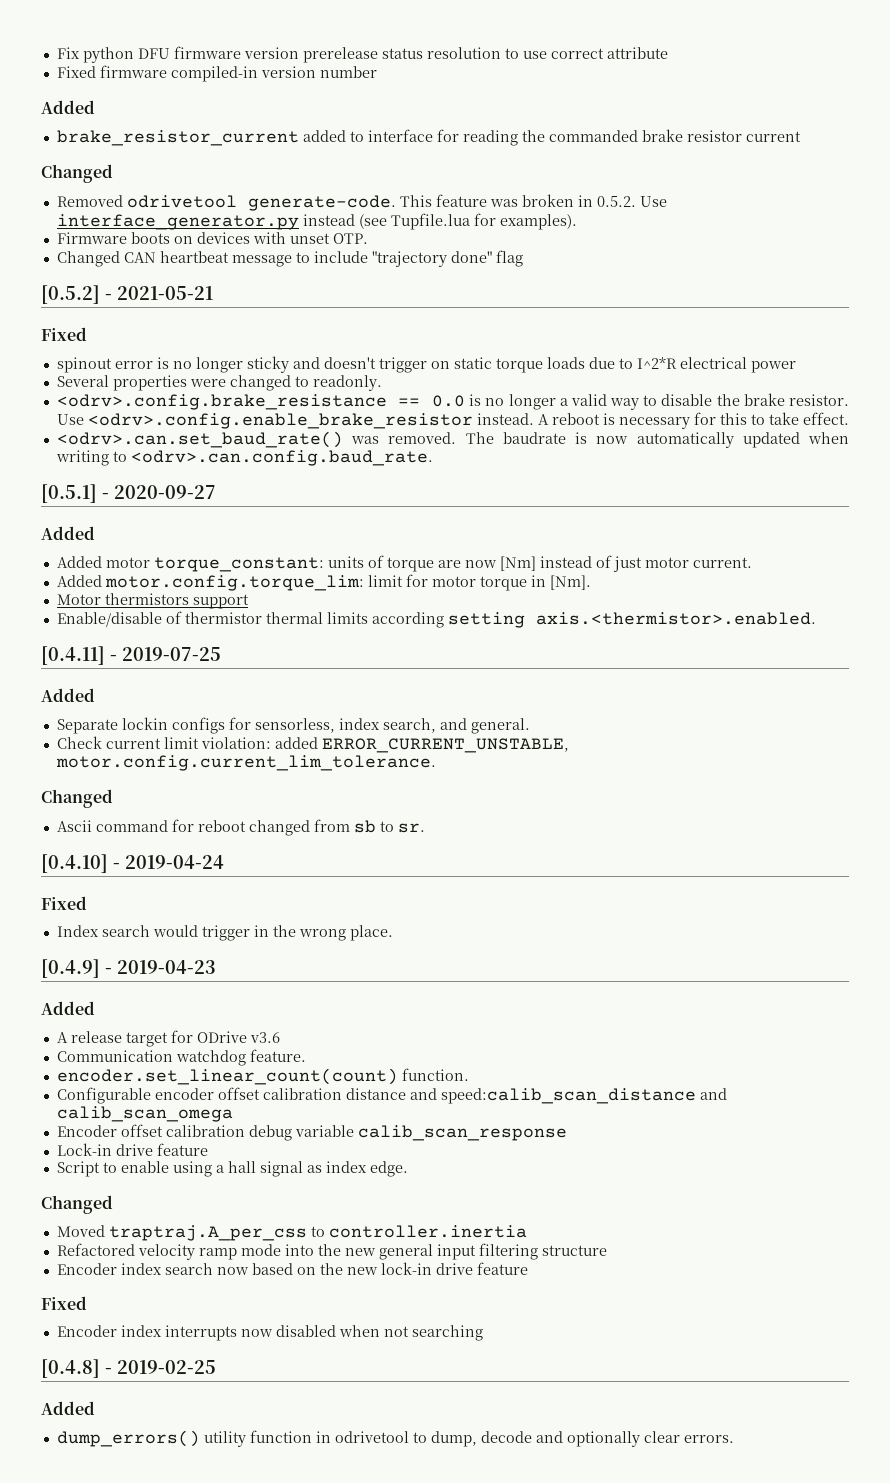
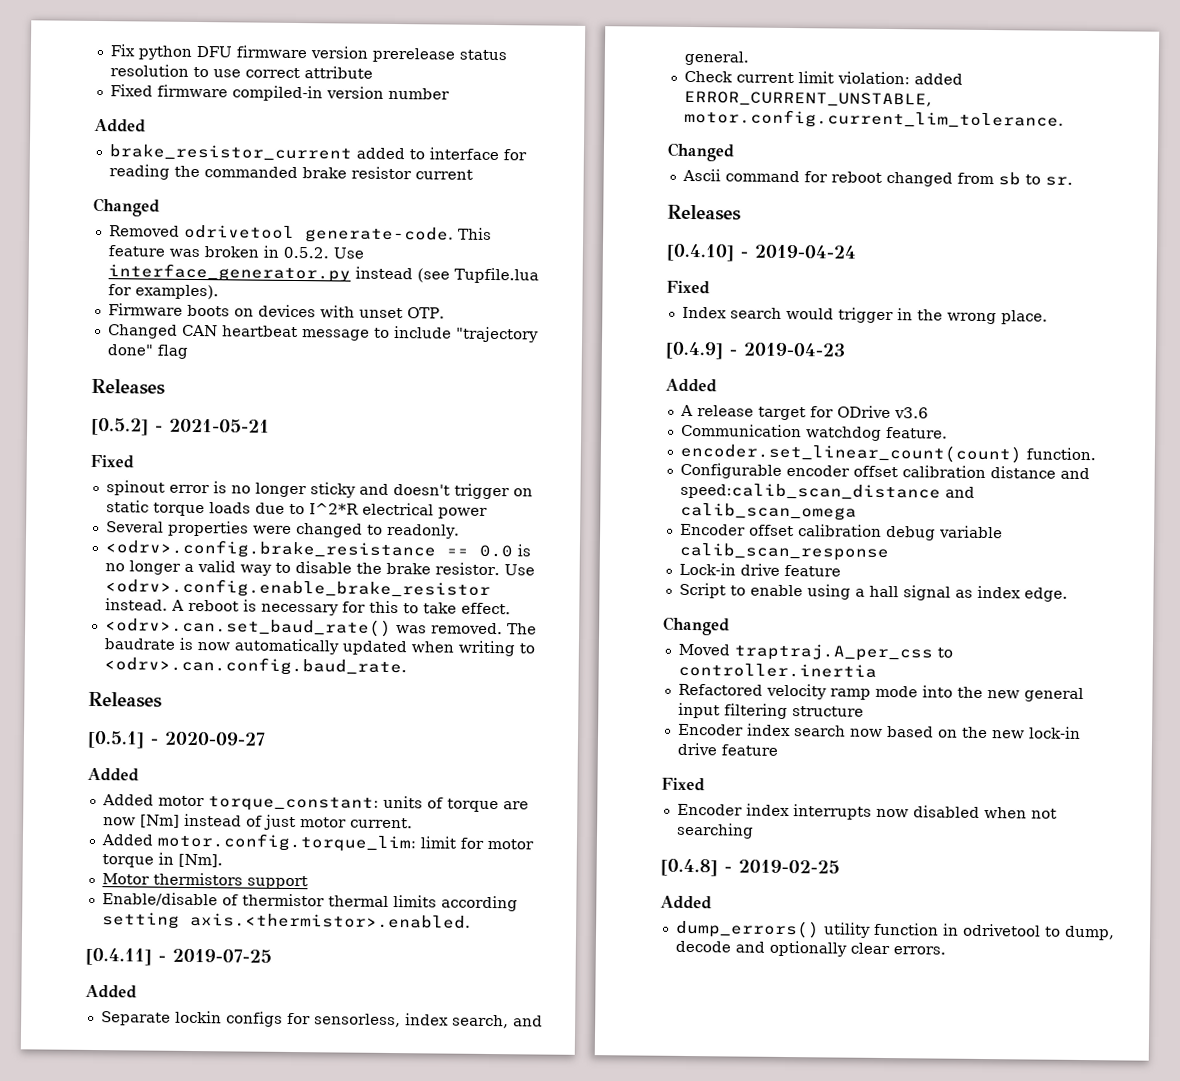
  Changed CAN heartbeat message to include "trajectory done" flag
+ Releases
  The baudrate is now automatically updated when writing to <odrv>.can.config.baud_rate.
+ Releases
  Ascii command for reboot changed from sb to sr.
+ Releases

